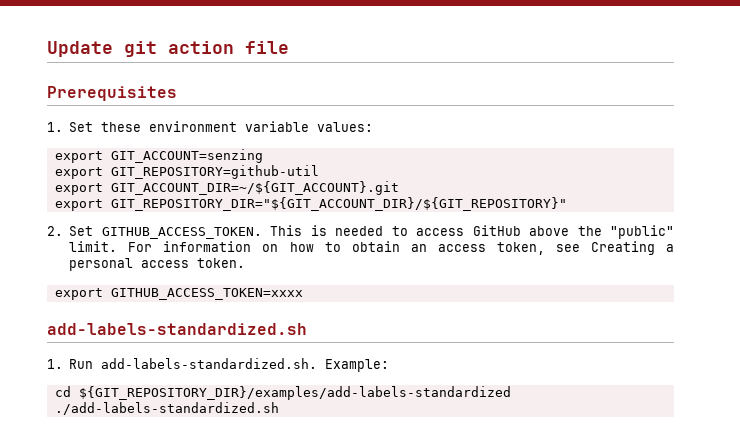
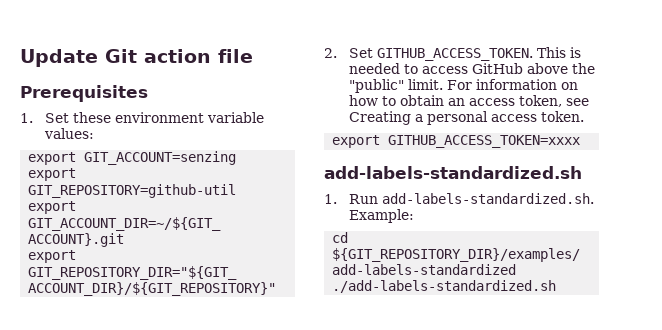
- Update git action file
+ Update Git action file

